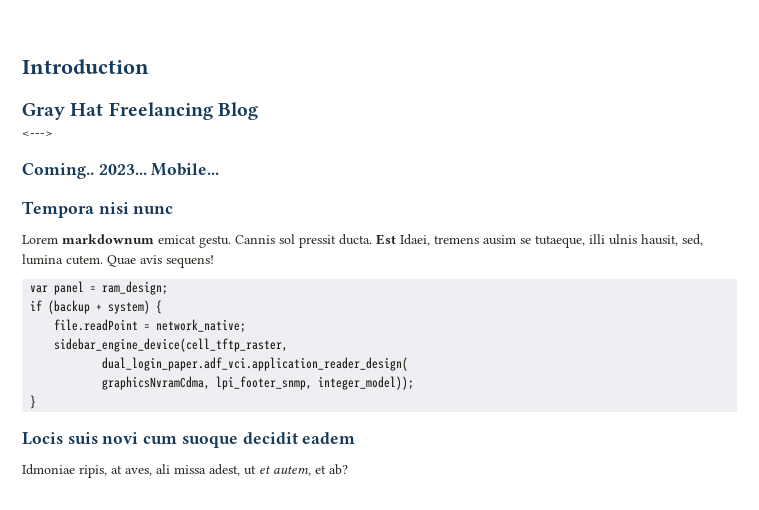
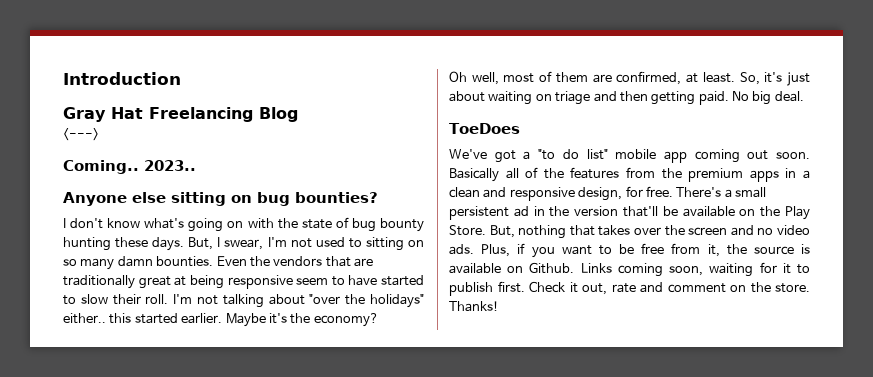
- 2023... Mobile...
- Tempora nisi nunc
- Lorem markdownum emicat gestu. Cannis sol pressit ducta. Est Idaei, tremens ausim se tutaeque, illi ulnis hausit, sed, lumina cutem. Quae avis sequens!
- var panel = ram_design;
- if (backup + system) {
- file.readPoint = network_native;
- sidebar_engine_device(cell_tftp_raster,
- dual_login_paper.adf_vci.application_reader_design(
- graphicsNvramCdma, lpi_footer_snmp, integer_model));
- }
- Locis suis novi cum suoque decidit eadem
- Idmoniae ripis, at aves, ali missa adest, ut et autem, et ab?
+ 2023..
+ Anyone else sitting on bug bounties?
+ I don't know what's going on with the state of bug bounty hunting these days. But, I swear, I'm not used to sitting on so many damn bounties. Even the vendors that are traditionally great at being responsive seem to have started to slow their roll. I'm not talking about "over the holidays" either.. this started earlier. Maybe it's the economy?
+ Oh well, most of them are confirmed, at least. So, it's just about waiting on triage and then getting paid. No big deal.
+ ToeDoes
+ We've got a "to do list" mobile app coming out soon. Basically all of the features from the premium apps in a clean and responsive design, for free. There's a small persistent ad in the version that'll be available on the Play Store. But, nothing that takes over the screen and no video ads. Plus, if you want to be free from it, the source is available on Github. Links coming soon, waiting for it to publish first. Check it out, rate and comment on the store. Thanks!

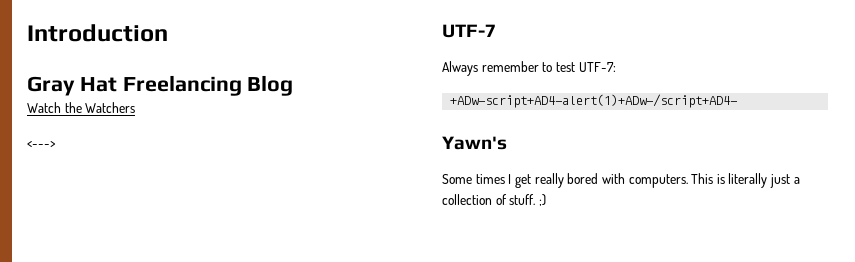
+ Watch the Watchers
  <--->
- Coming.. 2023..
- Anyone else sitting on bug bounties?
- I don't know what's going on with the state of bug bounty hunting these days. But, I swear, I'm not used to sitting on so many damn bounties. Even the vendors that are traditionally great at being responsive seem to have started to slow their roll. I'm not talking about "over the holidays" either.. this started earlier. Maybe it's the economy?
- Oh well, most of them are confirmed, at least. So, it's just about waiting on triage and then getting paid. No big deal.
- ToeDoes
- We've got a "to do list" mobile app coming out soon. Basically all of the features from the premium apps in a clean and responsive design, for free. There's a small persistent ad in the version that'll be available on the Play Store. But, nothing that takes over the screen and no video ads. Plus, if you want to be free from it, the source is available on Github. Links coming soon, waiting for it to publish first. Check it out, rate and comment on the store. Thanks!
+ UTF-7
+ Always remember to test UTF-7:
+ +ADw-script+AD4-alert(1)+ADw-/script+AD4-
+ Yawn's
+ Some times I get really bored with computers. This is literally just a collection of stuff. ;)

